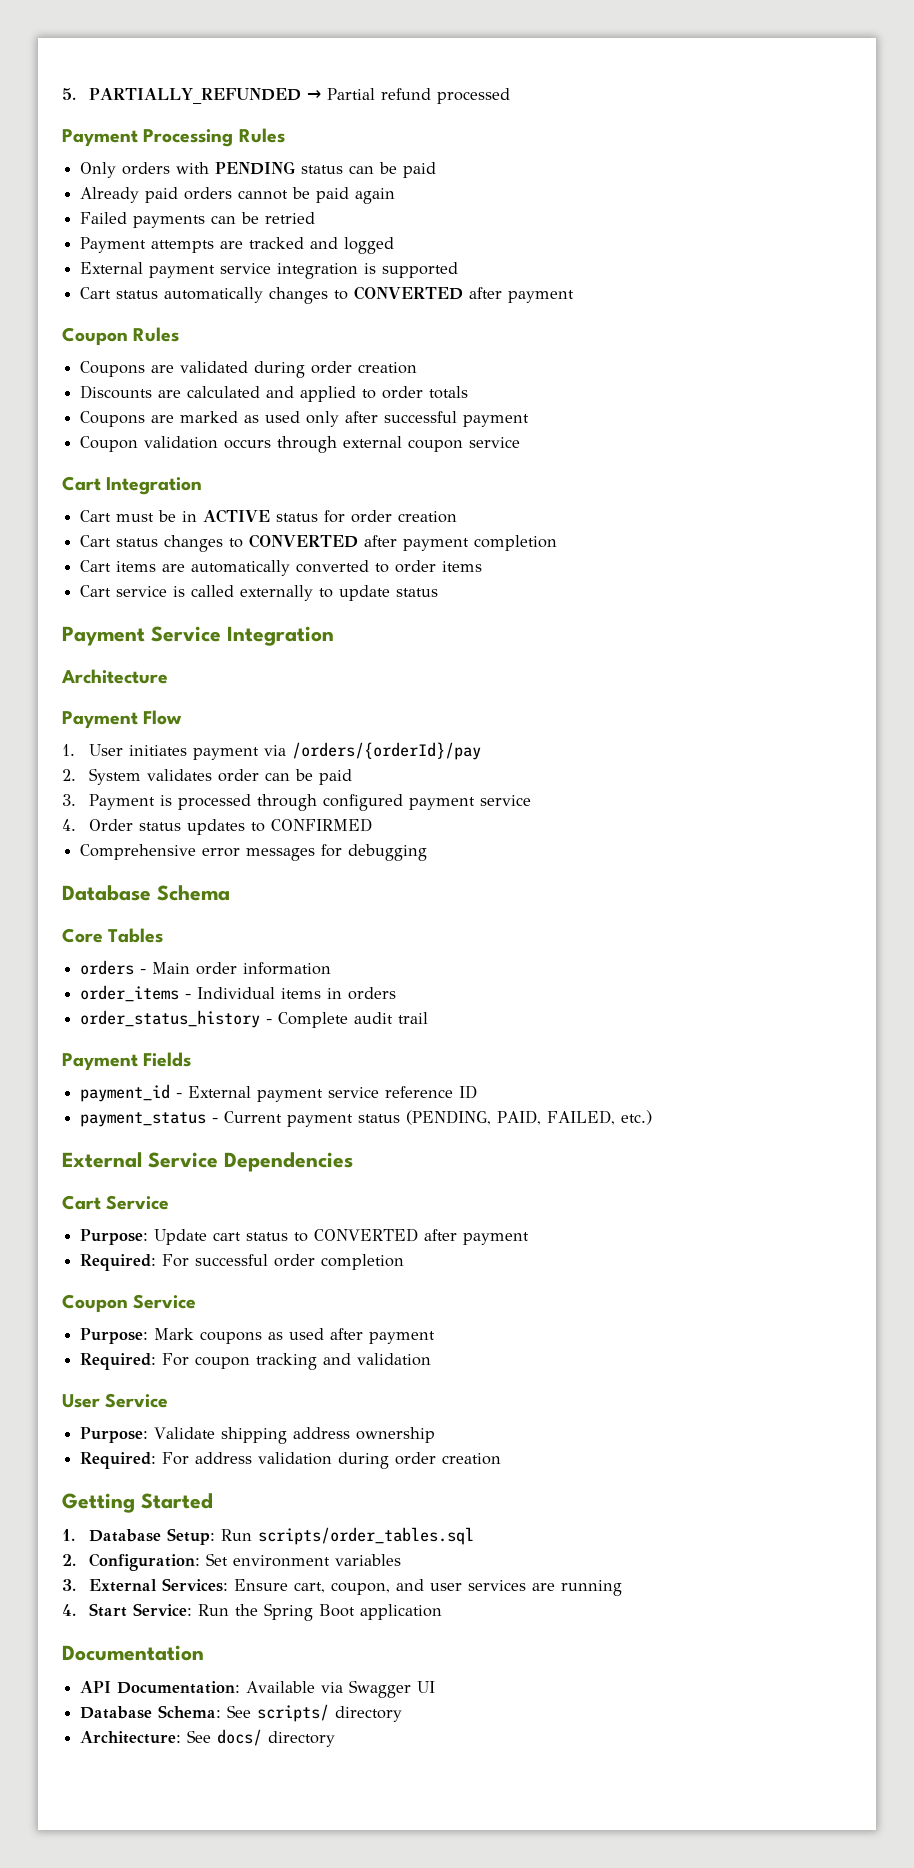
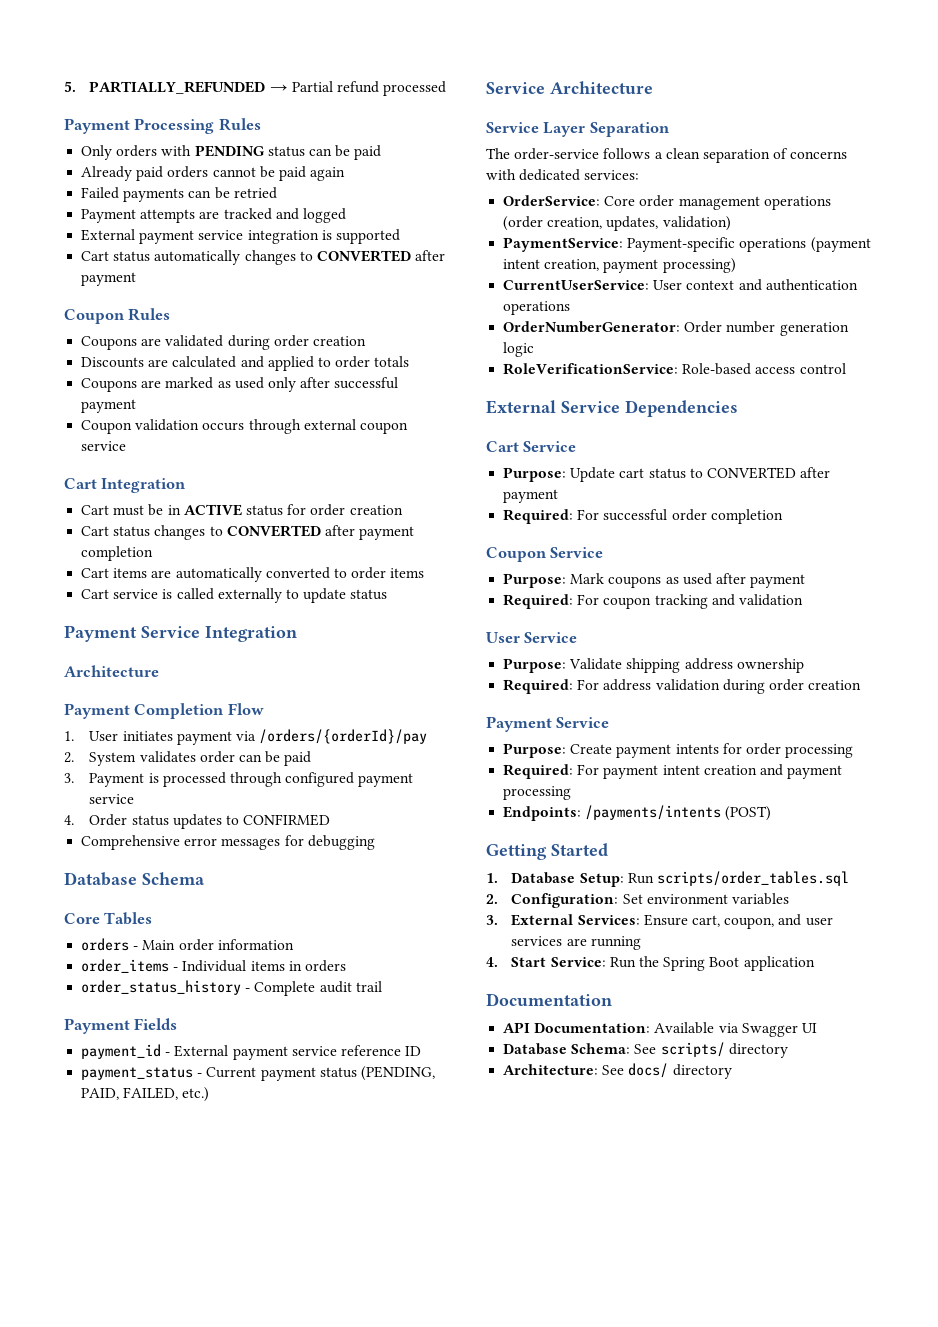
- Payment Flow
+ Payment Completion Flow
+ Service Architecture
+ Service Layer Separation
+ The order-service follows a clean separation of concerns with dedicated services:
+ OrderService: Core order management operations (order creation, updates, validation)
+ PaymentService: Payment-specific operations (payment intent creation, payment processing)
+ CurrentUserService: User context and authentication operations
+ OrderNumberGenerator: Order number generation logic
+ RoleVerificationService: Role-based access control
  Required: For address validation during order creation
+ Payment Service
+ Purpose: Create payment intents for order processing
+ Required: For payment intent creation and payment processing
+ Endpoints: /payments/intents (POST)

